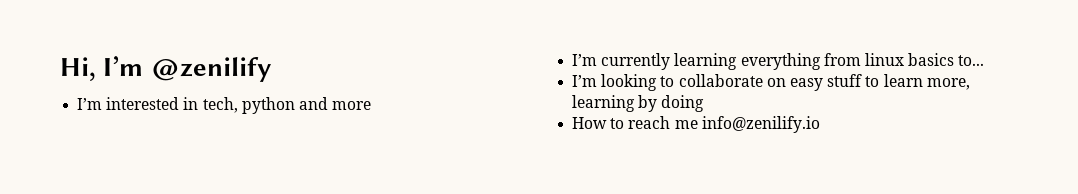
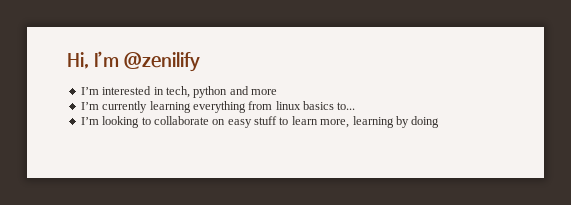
- How to reach me info@zenilify.io

